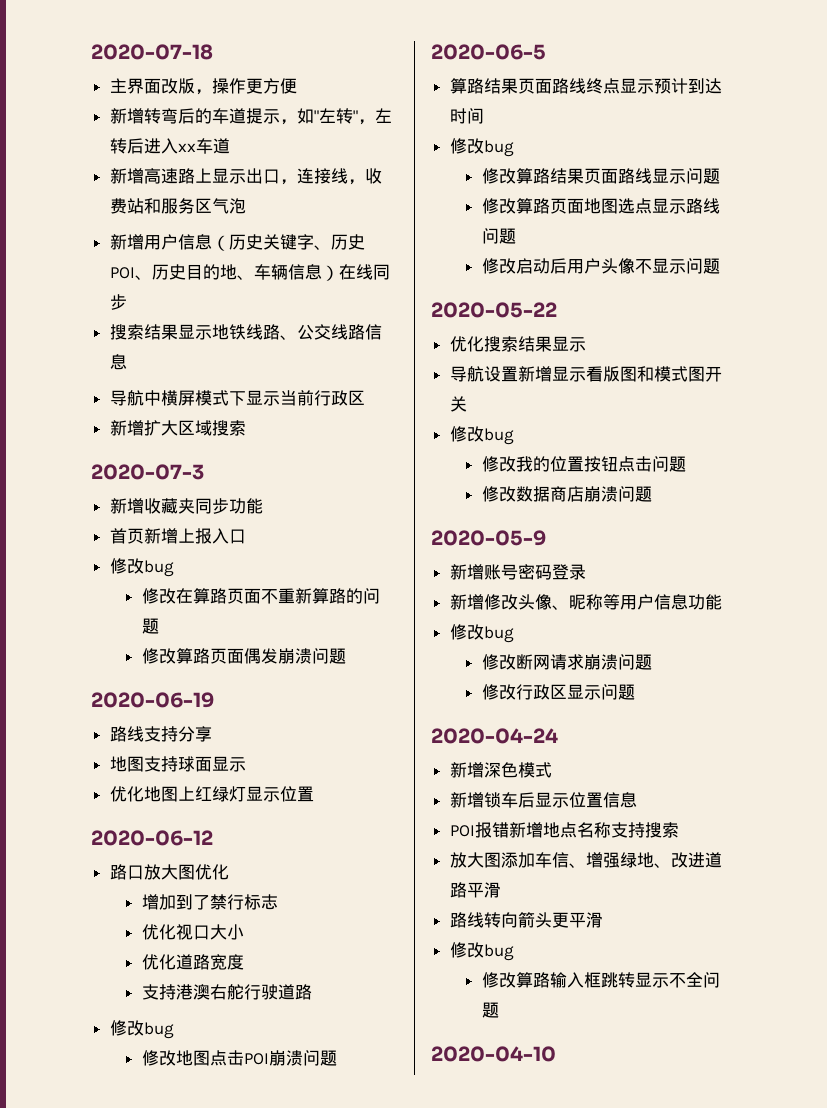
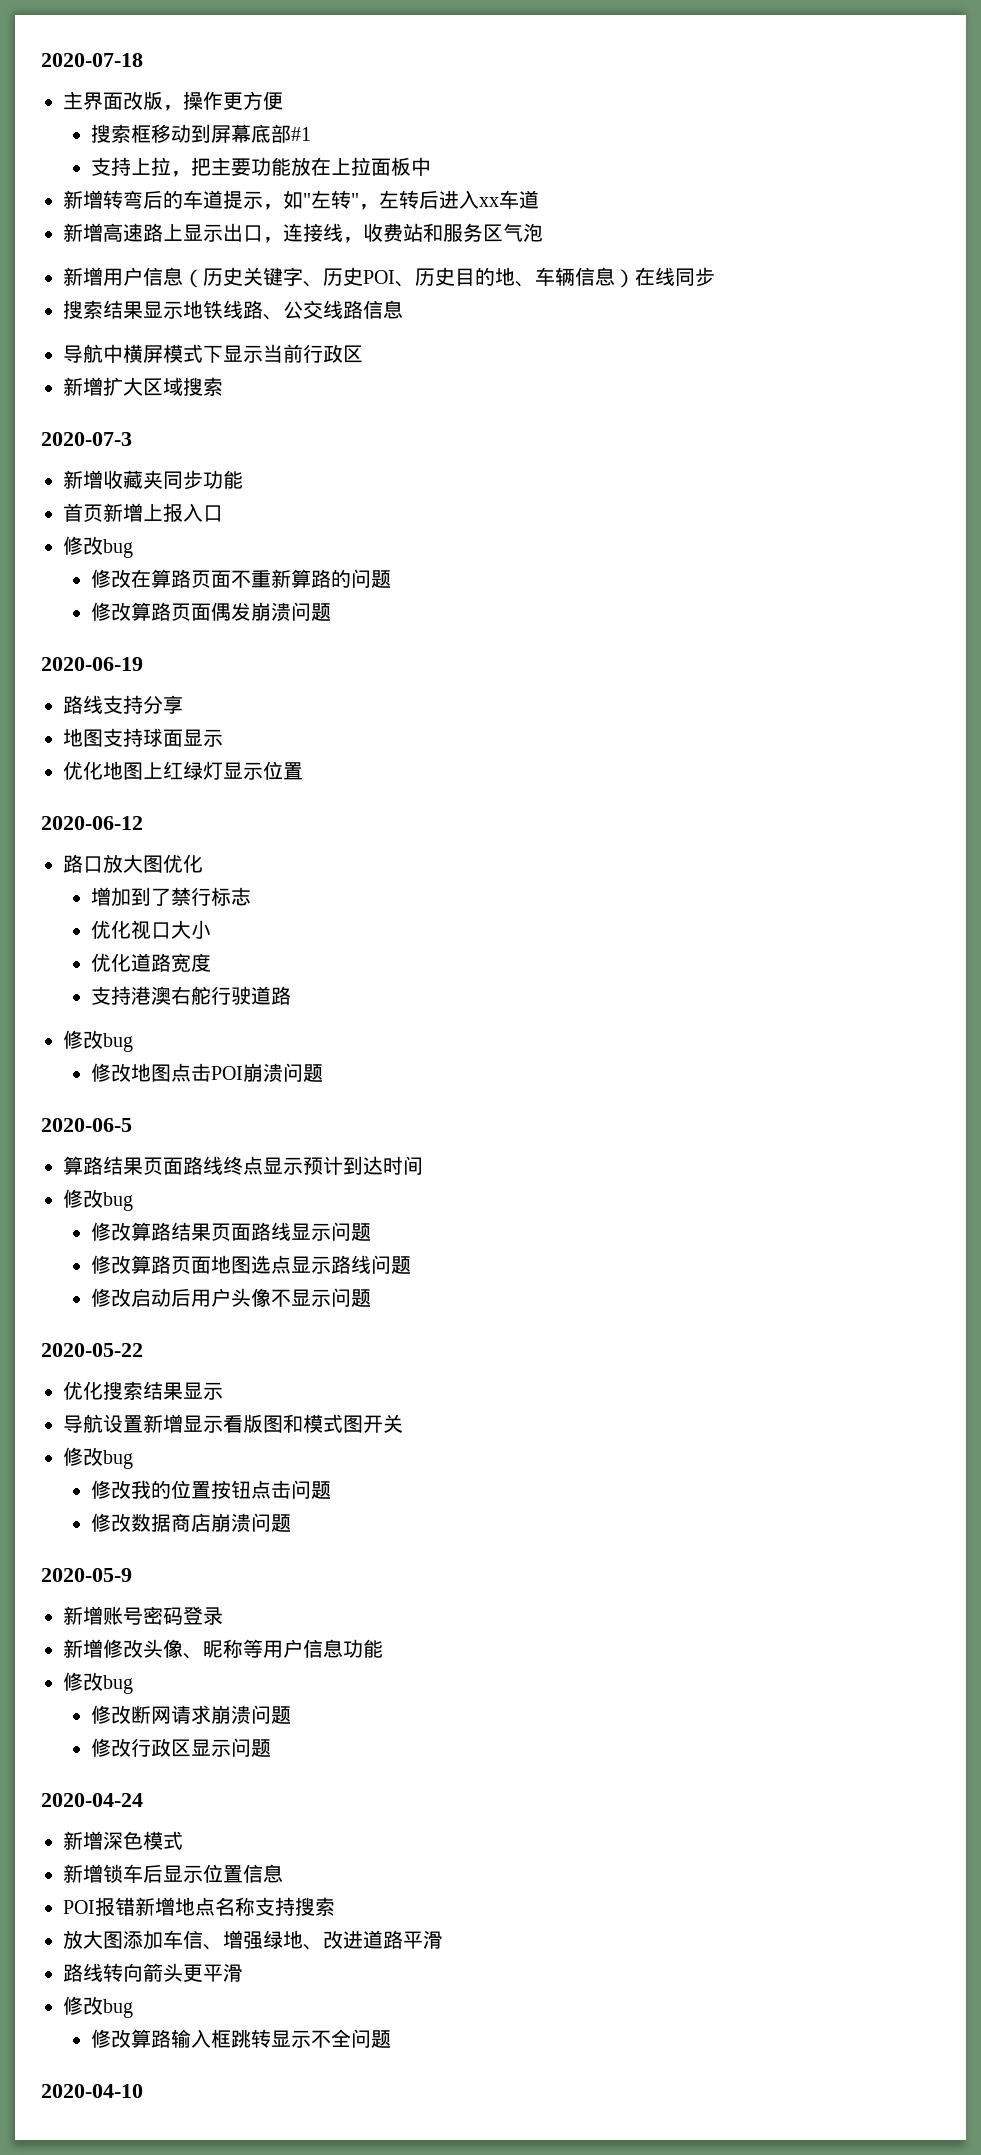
+ 搜索框移动到屏幕底部#1
+ 支持上拉，把主要功能放在上拉面板中

